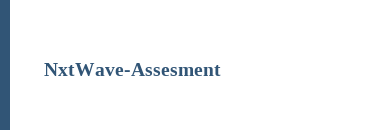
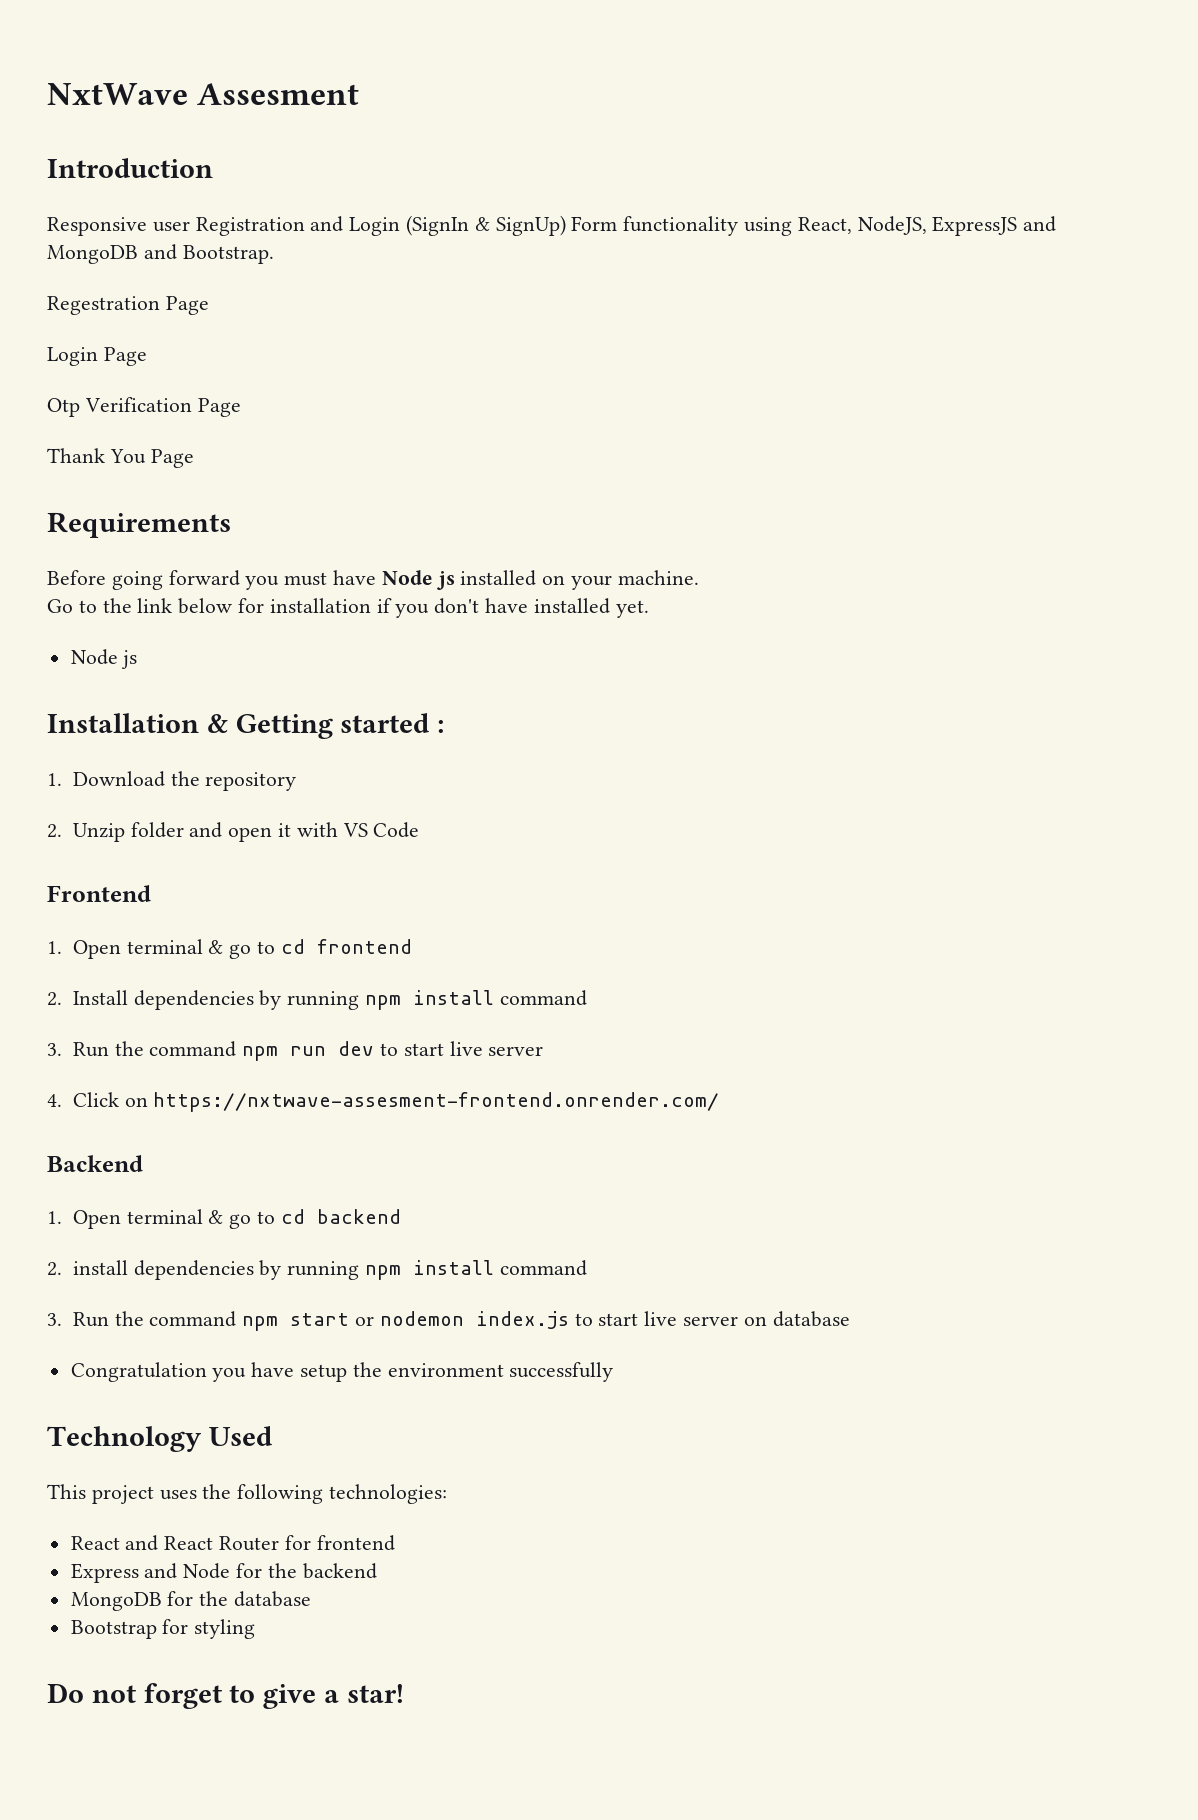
- NxtWave-Assesment
+ NxtWave Assesment
+ Introduction
+ Responsive user Registration and Login (SignIn & SignUp) Form functionality using React, NodeJS, ExpressJS and MongoDB and Bootstrap.
+ Regestration Page
+ Login Page
+ Otp Verification Page
+ Thank You Page
+ Requirements
+ Before going forward you must have Node js installed on your machine.
+ Go to the link below for installation if you don't have installed yet.
+ Node js
+ Installation & Getting started :
+ 1. Download the repository
+ 2. Unzip folder and open it with VS Code
+ Frontend
+ 1. Open terminal & go to cd frontend
+ 2. Install dependencies by running npm install command
+ 3. Run the command npm run dev to start live server
+ 4. Click on https://nxtwave-assesment-frontend.onrender.com/
+ Backend
+ 1. Open terminal & go to cd backend
+ 2. install dependencies by running npm install command
+ 3. Run the command npm start or nodemon index.js to start live server on database
+ Congratulation you have setup the environment successfully
+ Technology Used
+ This project uses the following technologies:
+ React and React Router for frontend
+ Express and Node for the backend
+ MongoDB for the database
+ Bootstrap for styling
+ Do not forget to give a star!

